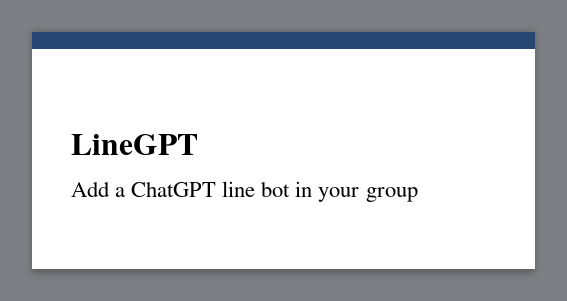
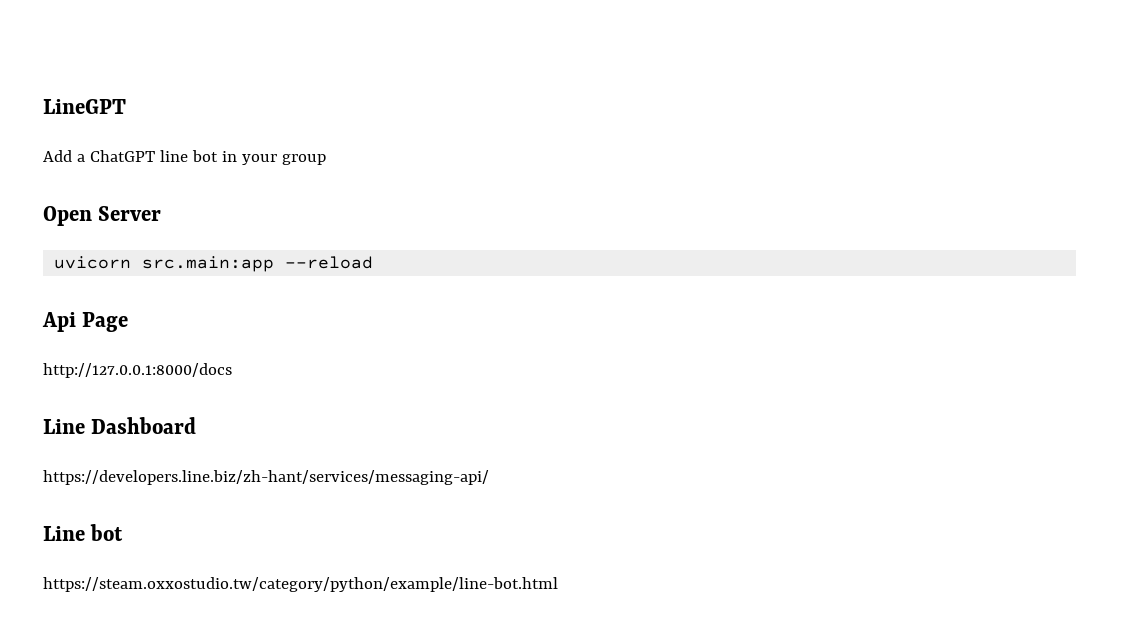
+ Open Server
+ uvicorn src.main:app --reload
+ Api Page
+ http://127.0.0.1:8000/docs
+ Line Dashboard
+ https://developers.line.biz/zh-hant/services/messaging-api/
+ Line bot
+ https://steam.oxxostudio.tw/category/python/example/line-bot.html

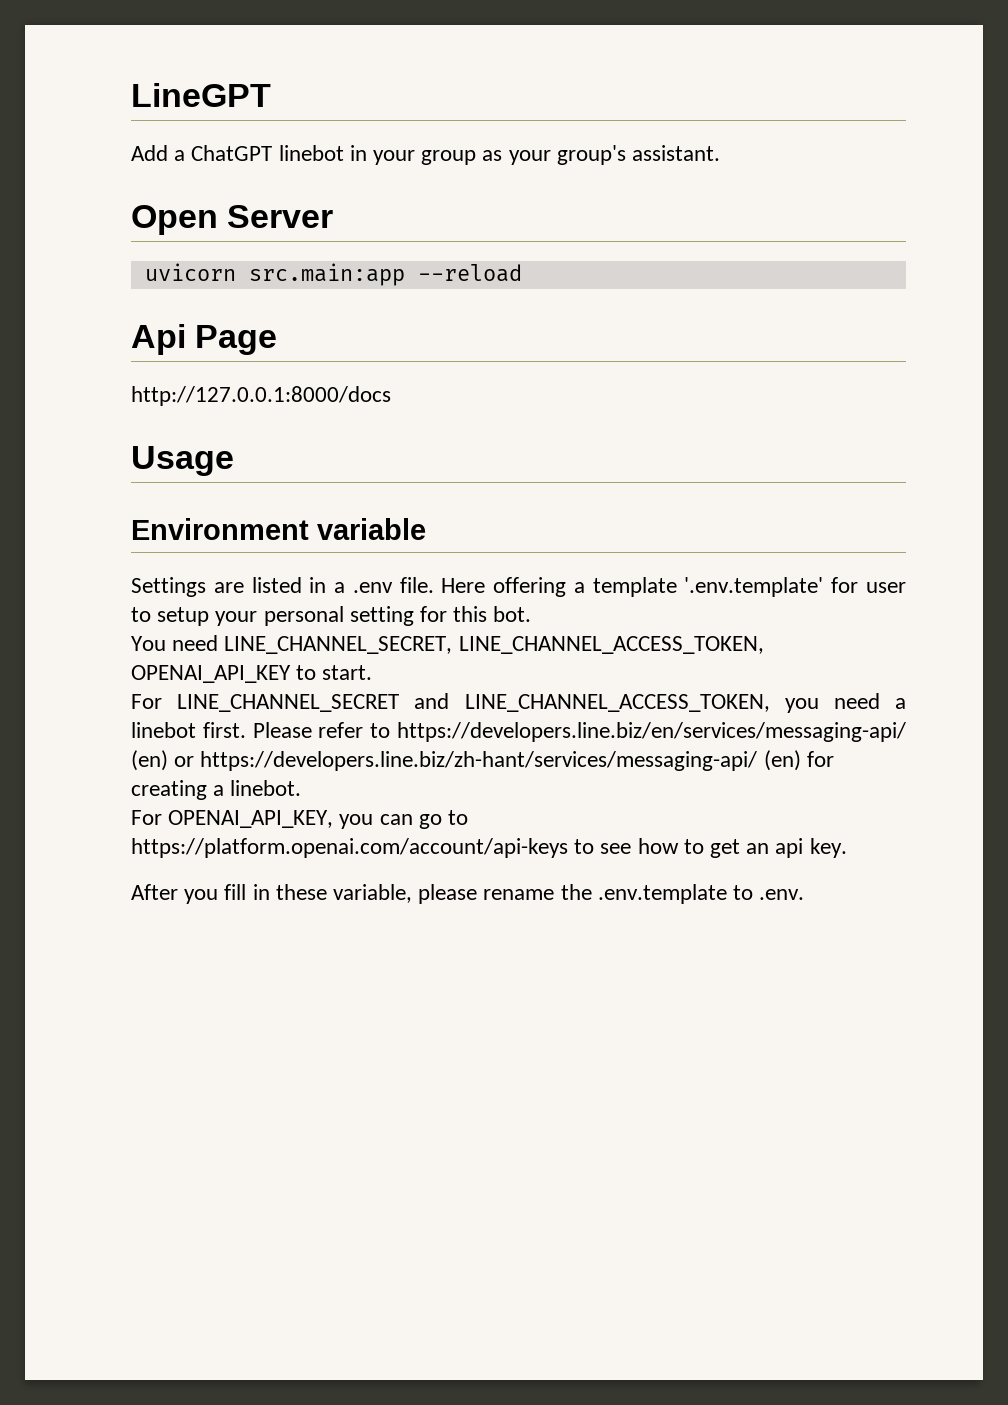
- Add a ChatGPT line bot in your group
+ Add a ChatGPT linebot in your group as your group's assistant.
- Line Dashboard
- https://developers.line.biz/zh-hant/services/messaging-api/
- Line bot
- https://steam.oxxostudio.tw/category/python/example/line-bot.html
+ Usage
+ Environment variable
+ Settings are listed in a .env file. Here offering a template '.env.template' for user to setup your personal setting for this bot.
+ You need LINE_CHANNEL_SECRET, LINE_CHANNEL_ACCESS_TOKEN, OPENAI_API_KEY to start.
+ For LINE_CHANNEL_SECRET and LINE_CHANNEL_ACCESS_TOKEN, you need a linebot first. Please refer to https://developers.line.biz/en/services/messaging-api/ (en) or https://developers.line.biz/zh-hant/services/messaging-api/ (en) for creating a linebot.
+ For OPENAI_API_KEY, you can go to https://platform.openai.com/account/api-keys to see how to get an api key.
+ After you fill in these variable, please rename the .env.template to .env.

